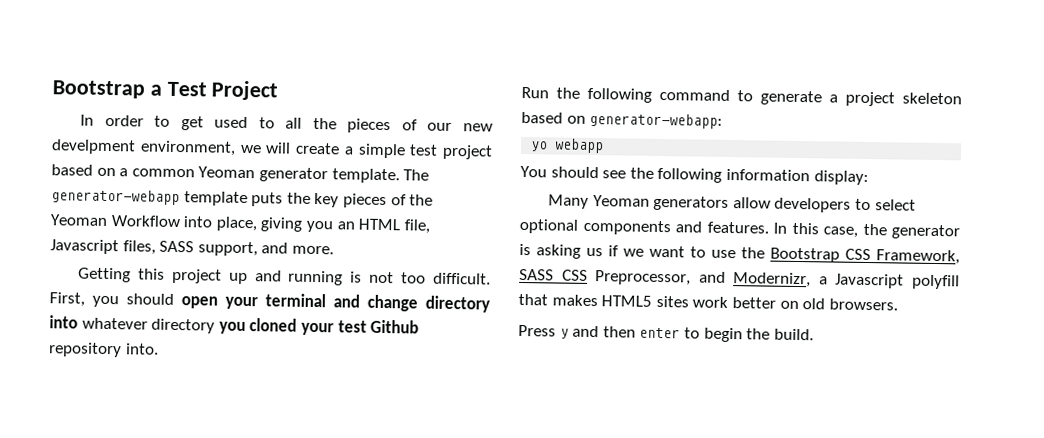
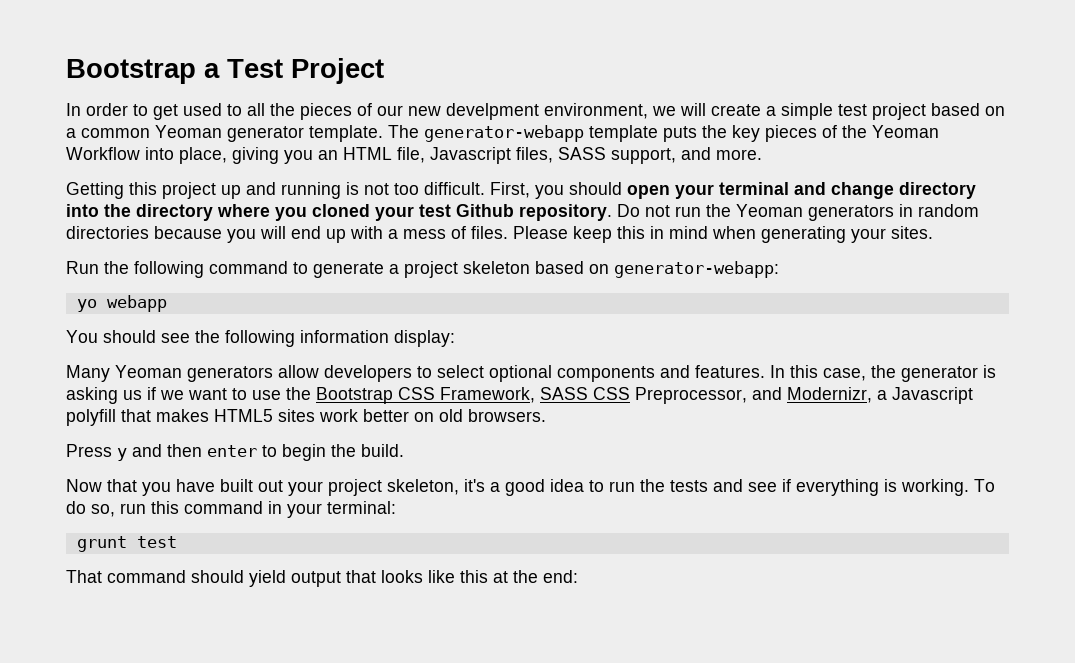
- First, you should open your terminal and change directory into whatever directory you cloned your test Github repository into.
+ First, you should open your terminal and change directory into the directory where you cloned your test Github repository. Do not run the Yeoman generators in random directories because you will end up with a mess of files. Please keep this in mind when generating your sites.
+ Now that you have built out your project skeleton, it's a good idea to run the tests and see if everything is working. To do so, run this command in your terminal:
+ grunt test
+ That command should yield output that looks like this at the end:

